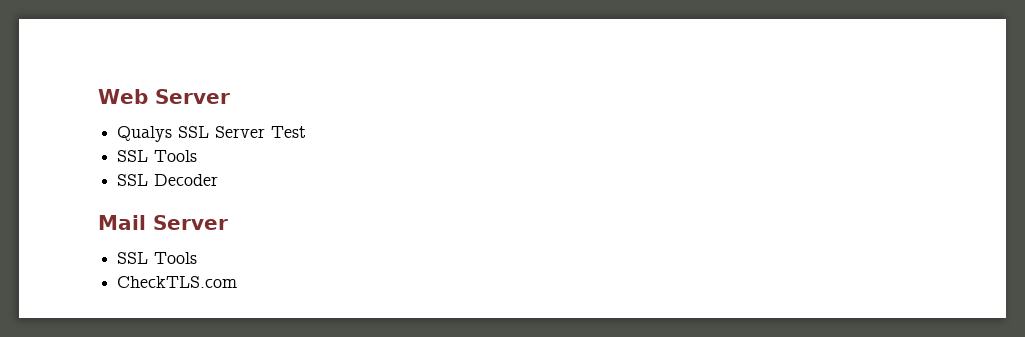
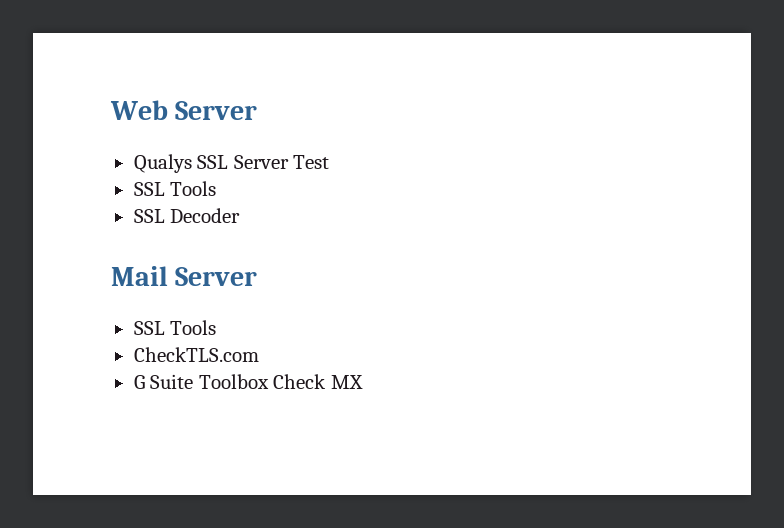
+ G Suite Toolbox Check MX

